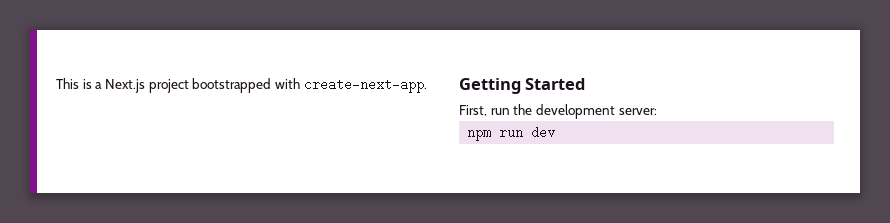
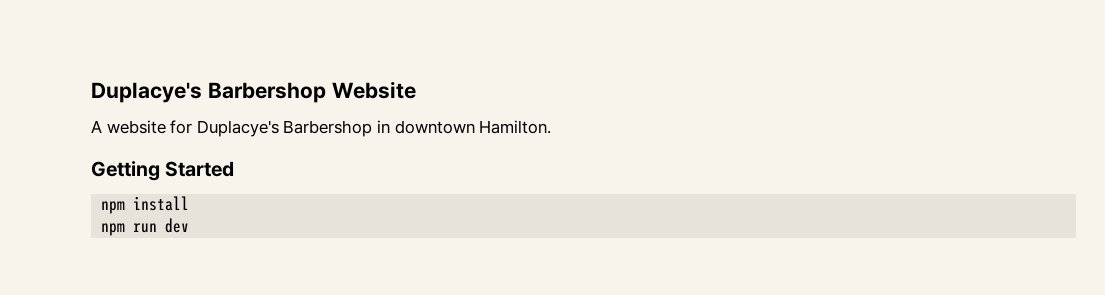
- This is a Next.js project bootstrapped with create-next-app.
+ Duplacye's Barbershop Website
+ A website for Duplacye's Barbershop in downtown Hamilton.
  Getting Started
- First, run the development server:
+ npm install

